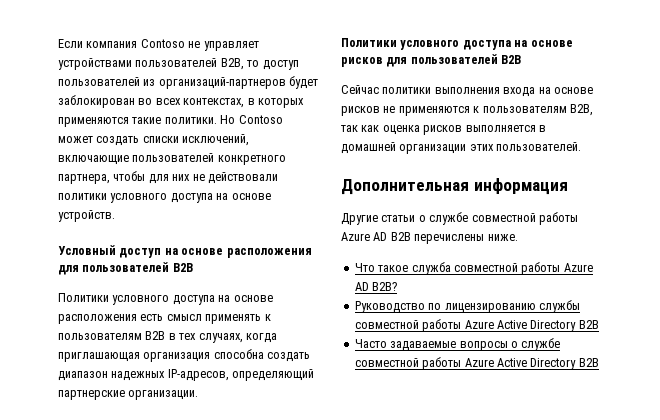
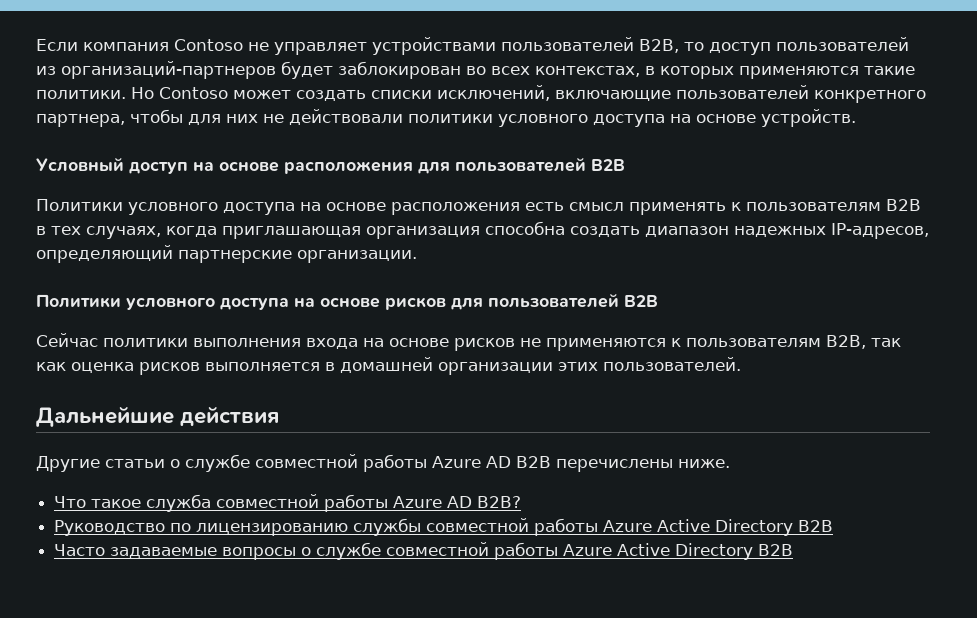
- Дополнительная информация
+ Дальнейшие действия

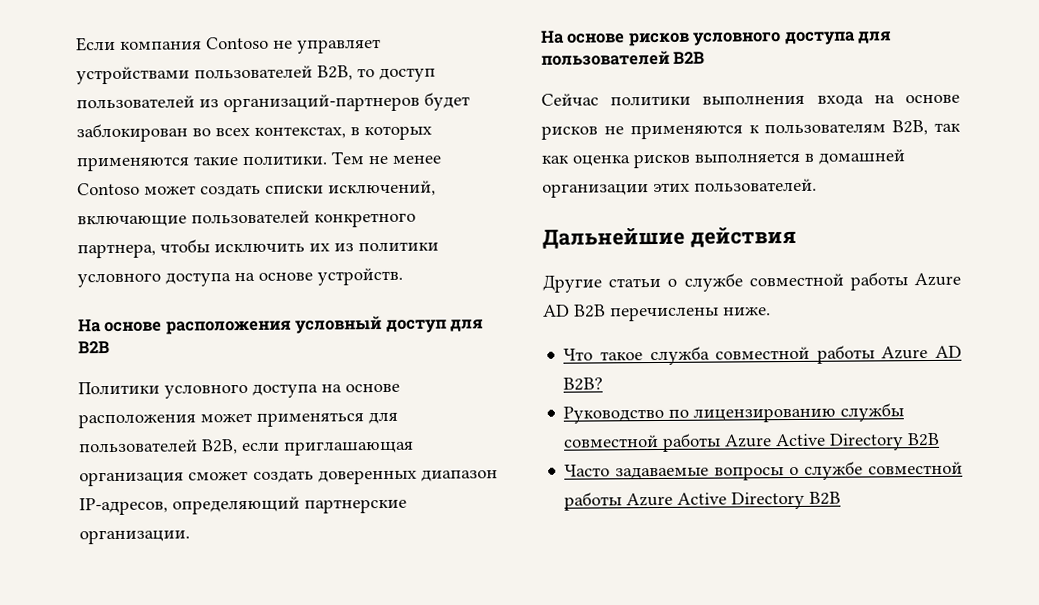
- Но Contoso может создать списки исключений, включающие пользователей конкретного партнера, чтобы для них не действовали политики условного доступа на основе устройств.
+ Тем не менее Contoso может создать списки исключений, включающие пользователей конкретного партнера, чтобы исключить их из политики условного доступа на основе устройств.
- Условный доступ на основе расположения для пользователей B2B
+ На основе расположения условный доступ для B2B
- Политики условного доступа на основе расположения есть смысл применять к пользователям B2B в тех случаях, когда приглашающая организация способна создать диапазон надежных IP-адресов, определяющий партнерские организации.
- Политики условного доступа на основе рисков для пользователей B2B
+ Политики условного доступа на основе расположения может применяться для пользователей B2B, если приглашающая организация сможет создать доверенных диапазон IP-адресов, определяющий партнерские организации.
+ На основе рисков условного доступа для пользователей B2B

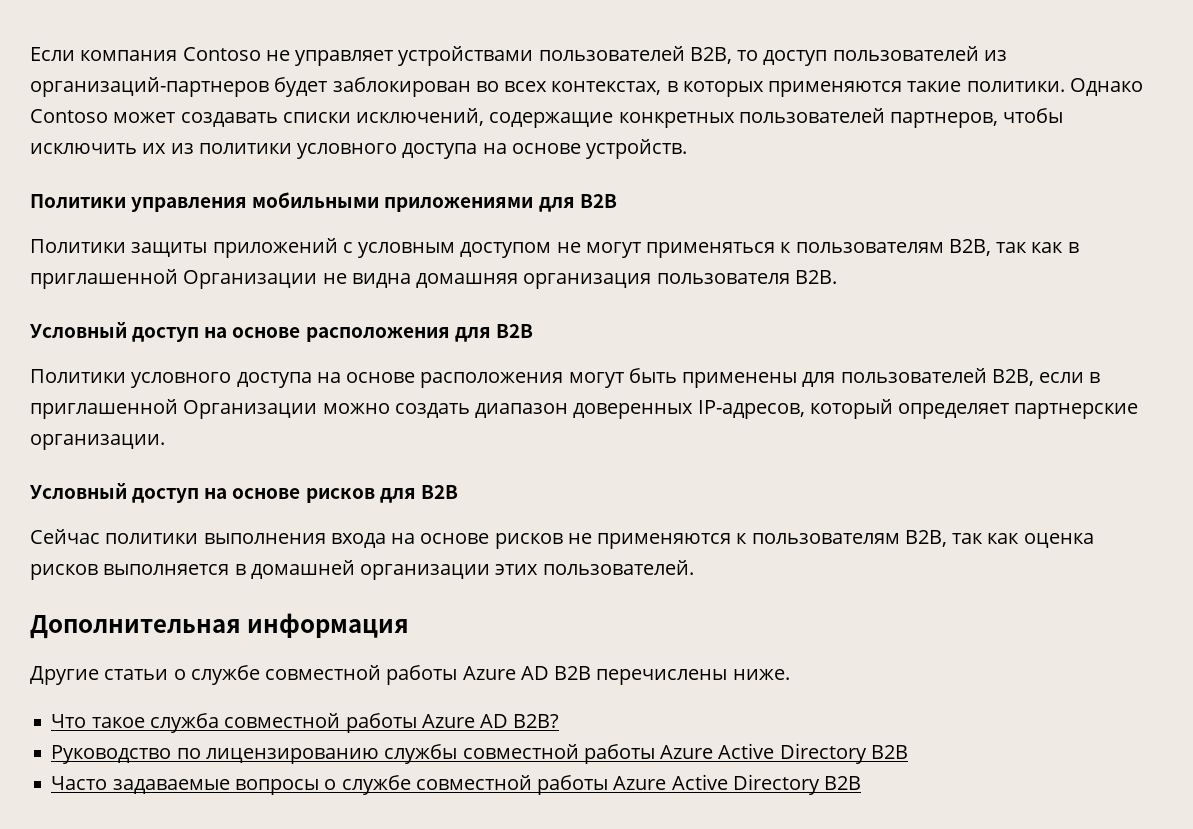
- Тем не менее Contoso может создать списки исключений, включающие пользователей конкретного партнера, чтобы исключить их из политики условного доступа на основе устройств.
+ Однако Contoso может создавать списки исключений, содержащие конкретных пользователей партнеров, чтобы исключить их из политики условного доступа на основе устройств.
- На основе расположения условный доступ для B2B
+ Политики управления мобильными приложениями для B2B
+ Политики защиты приложений с условным доступом не могут применяться к пользователям B2B, так как в приглашенной Организации не видна домашняя организация пользователя B2B.
+ Условный доступ на основе расположения для B2B
- Политики условного доступа на основе расположения может применяться для пользователей B2B, если приглашающая организация сможет создать доверенных диапазон IP-адресов, определяющий партнерские организации.
- На основе рисков условного доступа для пользователей B2B
+ Политики условного доступа на основе расположения могут быть применены для пользователей B2B, если в приглашенной Организации можно создать диапазон доверенных IP-адресов, который определяет партнерские организации.
+ Условный доступ на основе рисков для B2B
- Дальнейшие действия
+ Дополнительная информация

